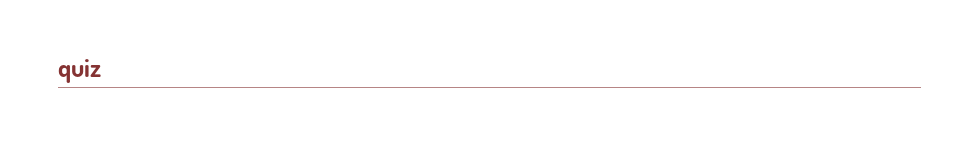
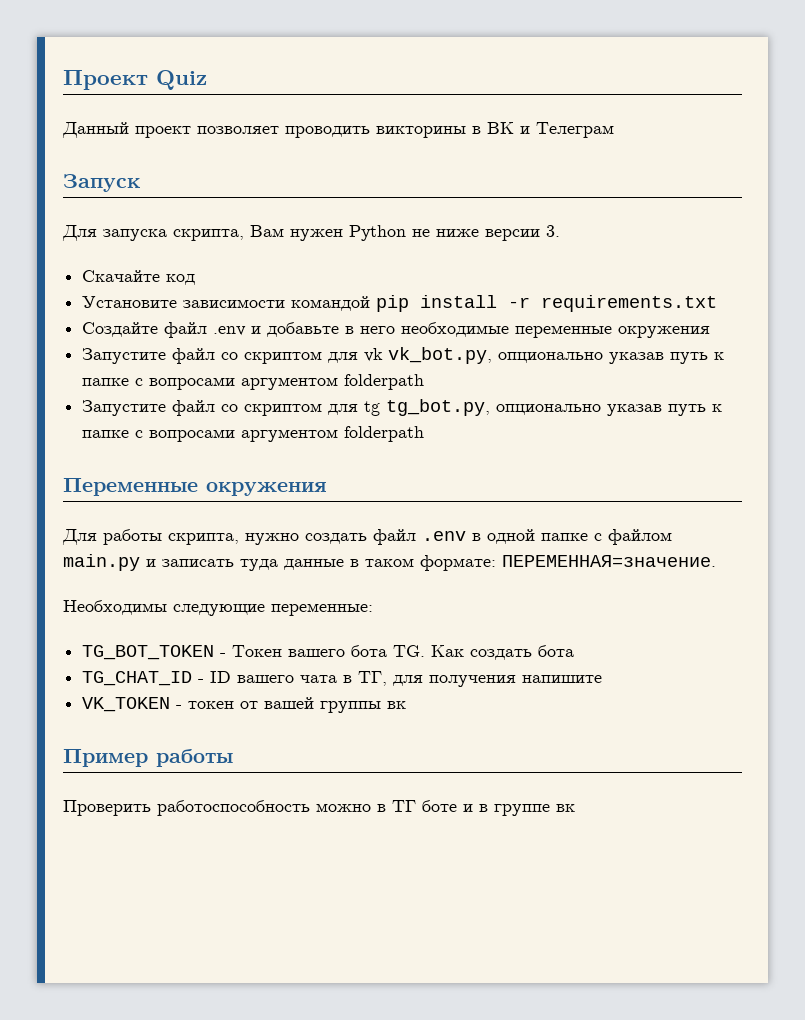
- quiz
+ Проект Quiz
+ Данный проект позволяет проводить викторины в ВК и Телеграм
+ Запуск
+ Для запуска скрипта, Вам нужен Python не ниже версии 3.
+ Скачайте код
+ Установите зависимости командой pip install -r requirements.txt
+ Создайте файл .env и добавьте в него необходимые переменные окружения
+ Запустите файл со скриптом для vk vk_bot.py, опционально указав путь к папке с вопросами аргументом folderpath
+ Запустите файл со скриптом для tg tg_bot.py, опционально указав путь к папке с вопросами аргументом folderpath
+ Переменные окружения
+ Для работы скрипта, нужно создать файл .env в одной папке с файлом main.py и записать туда данные в таком формате: ПЕРЕМЕННАЯ=значение.
+ Необходимы следующие переменные:
+ TG_BOT_TOKEN - Токен вашего бота TG. Как создать бота
+ TG_CHAT_ID - ID вашего чата в ТГ, для получения напишите
+ VK_TOKEN - токен от вашей группы вк
+ Пример работы
+ Проверить работоспособность можно в ТГ боте и в группе вк

